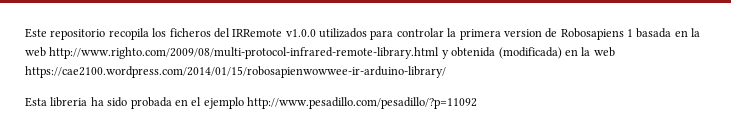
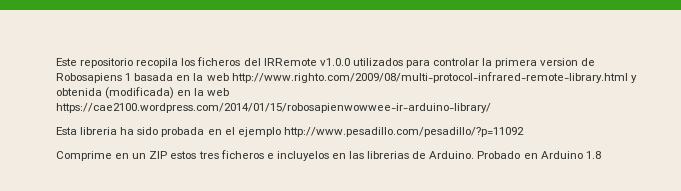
+ Comprime en un ZIP estos tres ficheros e incluyelos en las librerias de Arduino. Probado en Arduino 1.8

